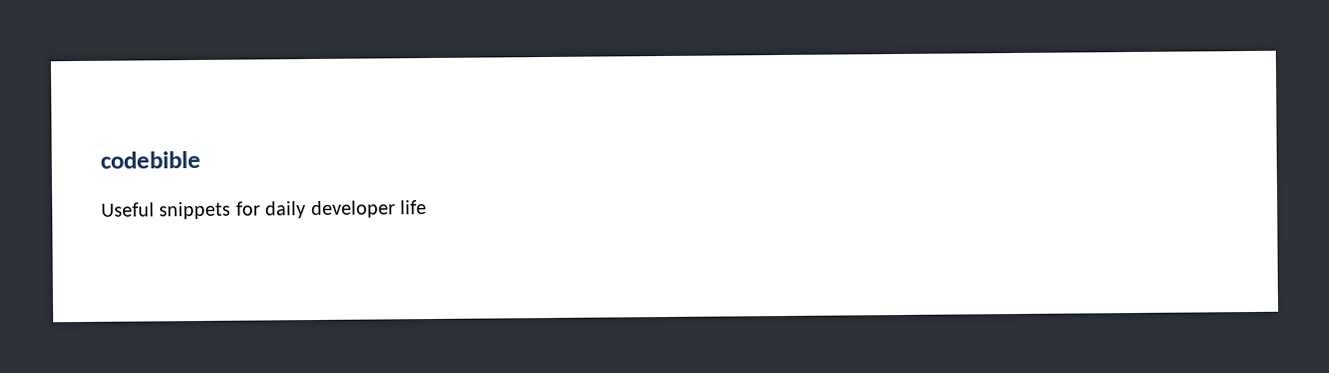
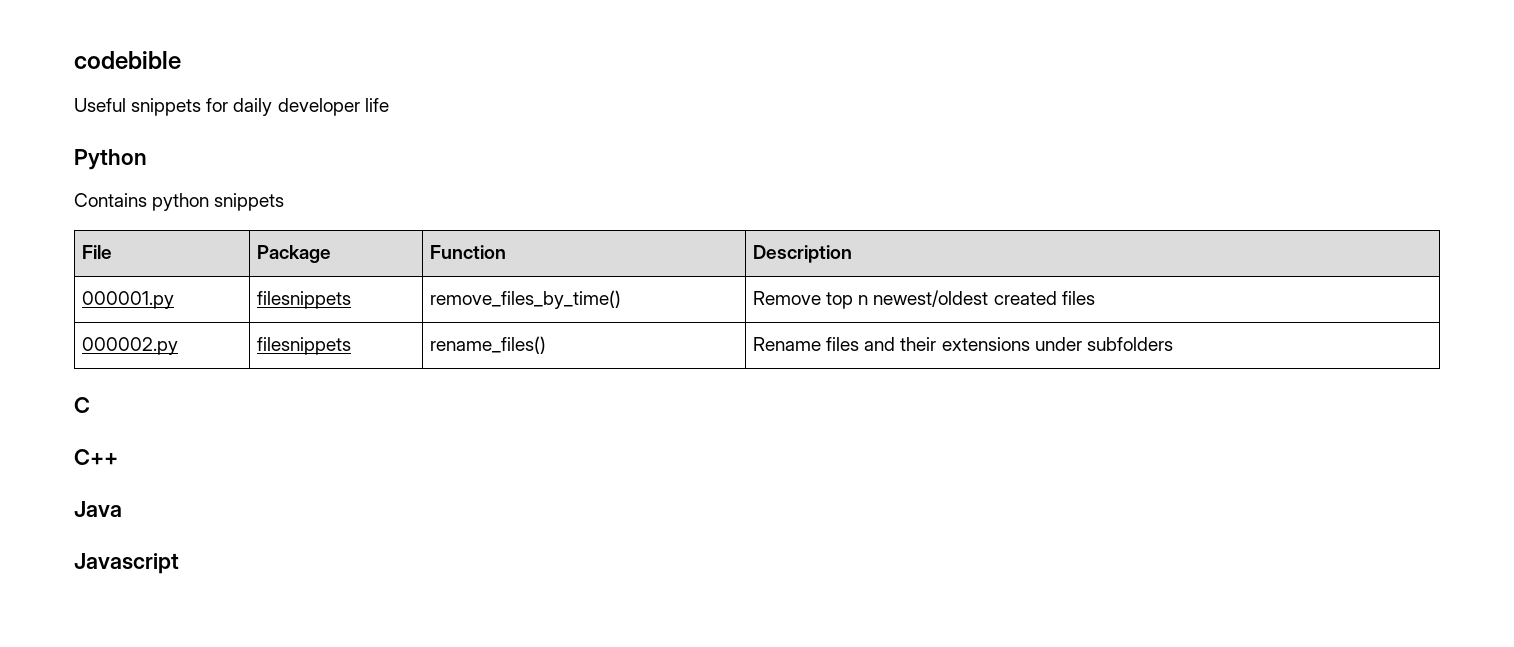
+ Python
+ Contains python snippets
+ File | Package | Function | Description
+ 000001.py | filesnippets | remove_files_by_time() | Remove top n newest/oldest created files
+ 000002.py | filesnippets | rename_files() | Rename files and their extensions under subfolders
+ C
+ C++
+ Java
+ Javascript

